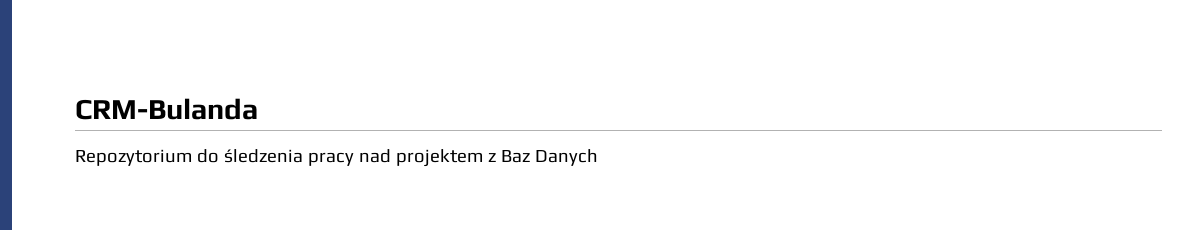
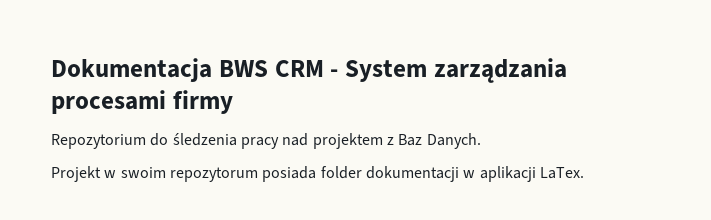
- CRM-Bulanda
+ Dokumentacja BWS CRM - System zarządzania procesami firmy
- Repozytorium do śledzenia pracy nad projektem z Baz Danych
+ Repozytorium do śledzenia pracy nad projektem z Baz Danych.
+ Projekt w swoim repozytorum posiada folder dokumentacji w aplikacji LaTex.

